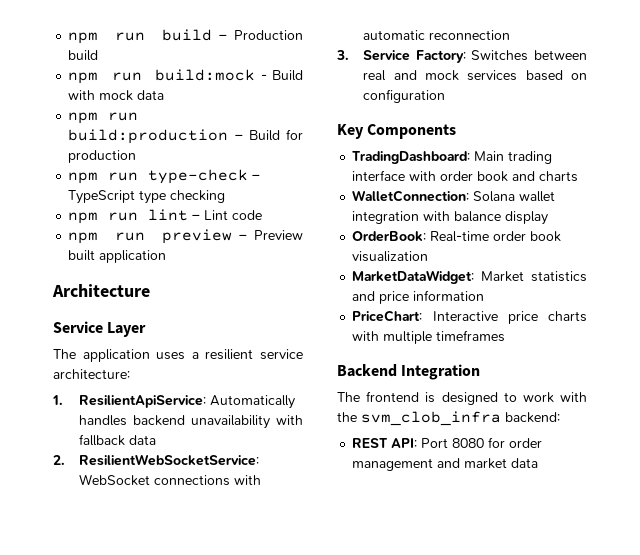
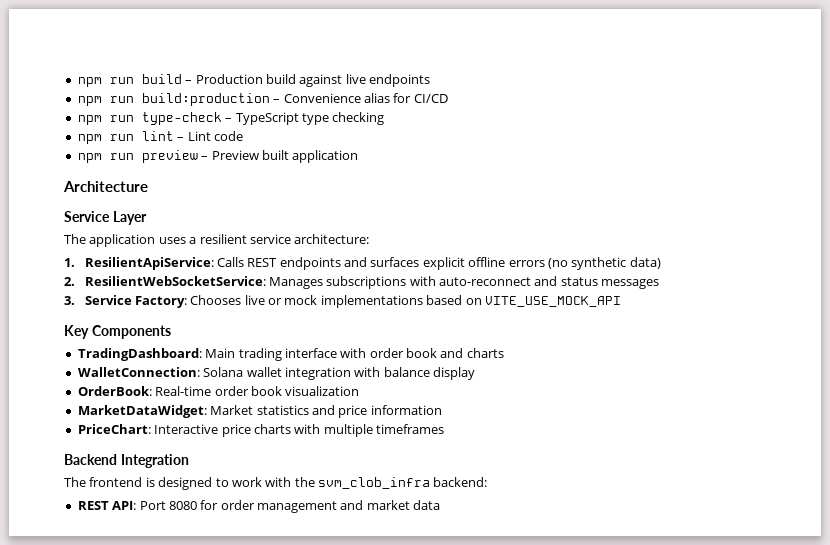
- npm run build – Production build
- npm run build:mock - Build with mock data
+ npm run build – Production build against live endpoints
- npm run build:production – Build for production
+ npm run build:production – Convenience alias for CI/CD
- 1. ResilientApiService: Automatically handles backend unavailability with fallback data
- 2. ResilientWebSocketService: WebSocket connections with automatic reconnection
- 3. Service Factory: Switches between real and mock services based on configuration
+ 1. ResilientApiService: Calls REST endpoints and surfaces explicit offline errors (no synthetic data)
+ 2. ResilientWebSocketService: Manages subscriptions with auto-reconnect and status messages
+ 3. Service Factory: Chooses live or mock implementations based on VITE_USE_MOCK_API

